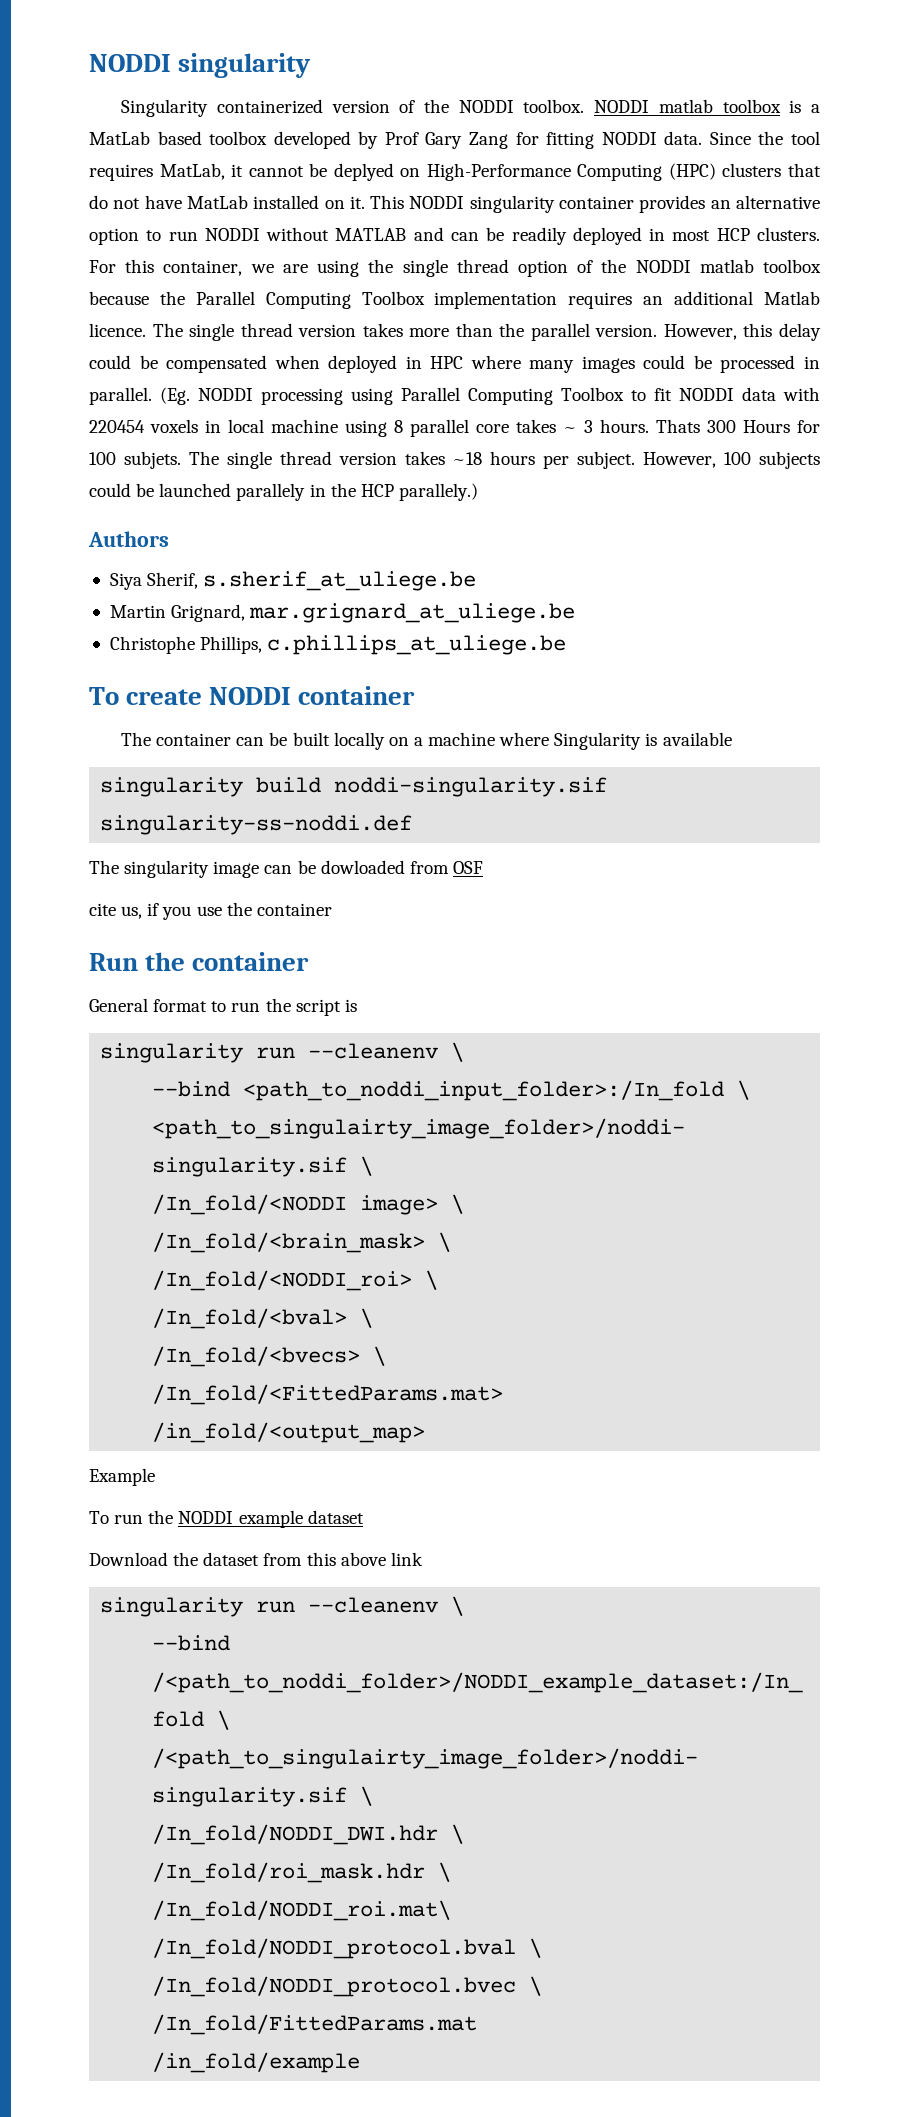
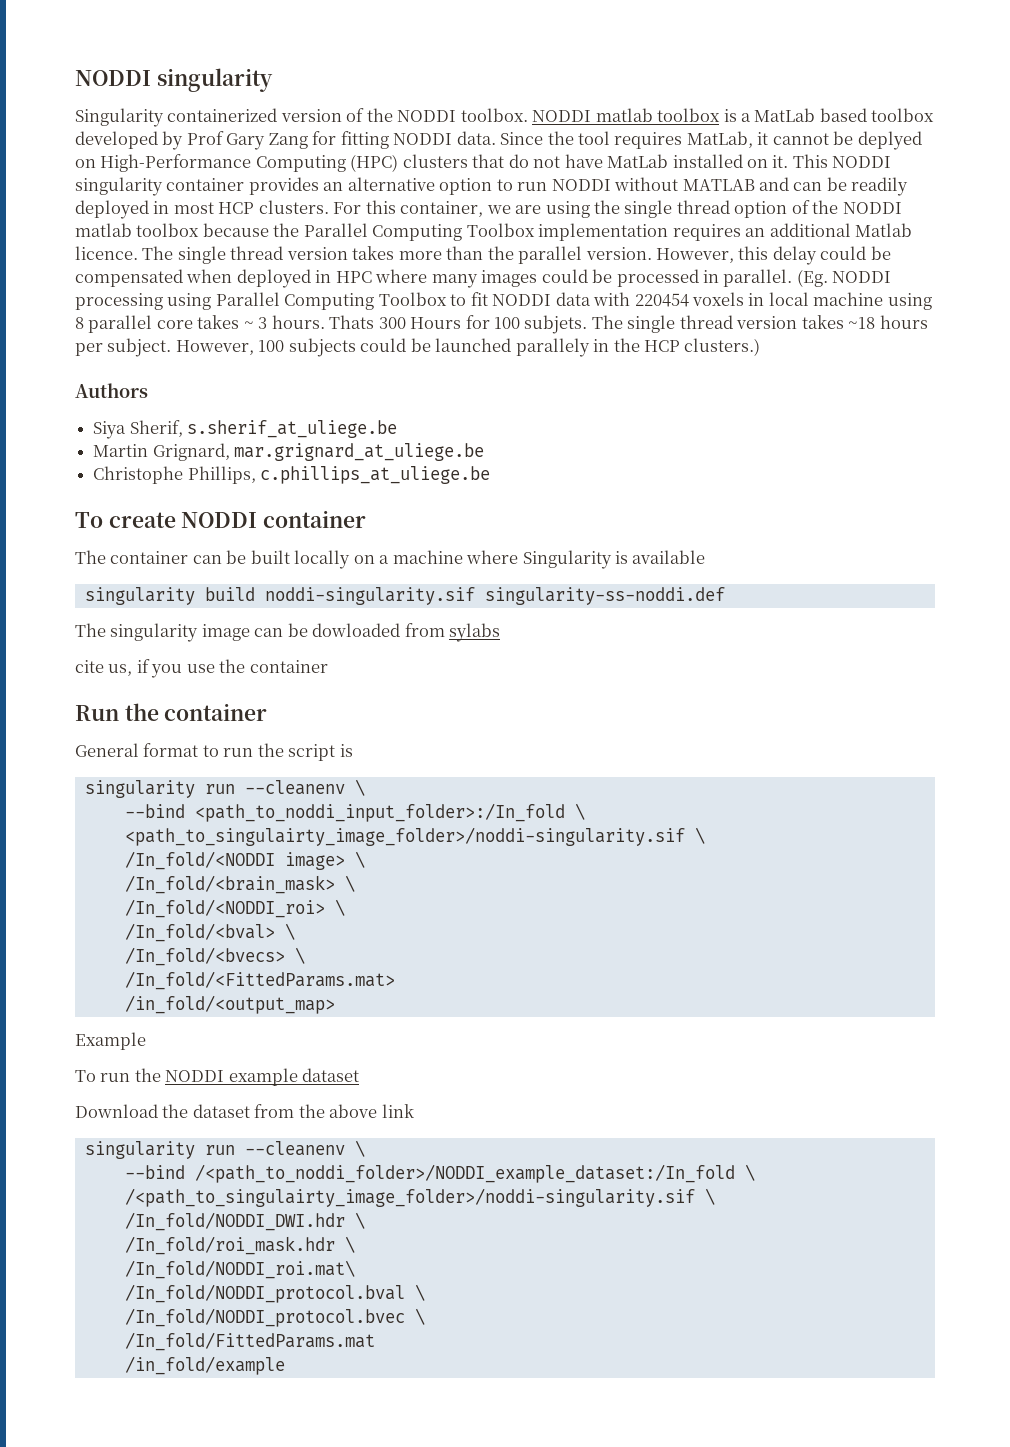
- However, 100 subjects could be launched parallely in the HCP parallely.)
+ However, 100 subjects could be launched parallely in the HCP clusters.)
- The singularity image can be dowloaded from OSF
+ The singularity image can be dowloaded from sylabs
- Download the dataset from this above link
+ Download the dataset from the above link

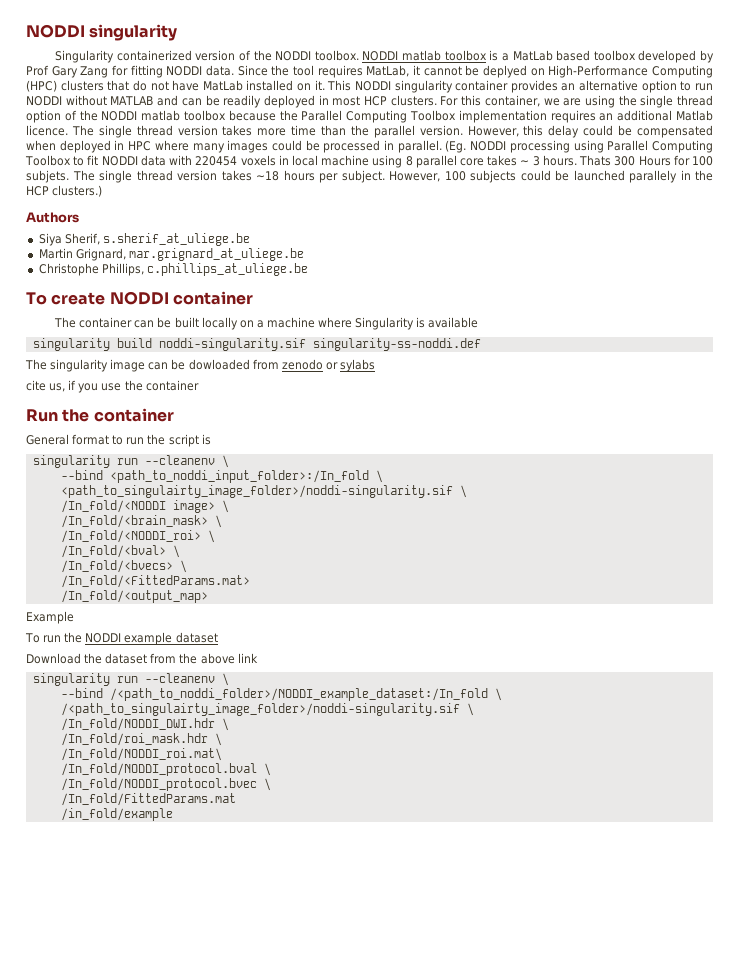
- The single thread version takes more than the parallel version.
+ The single thread version takes more time than the parallel version.
- The singularity image can be dowloaded from sylabs
+ The singularity image can be dowloaded from zenodo or sylabs
- /in_fold/<output_map>
+ /In_fold/<output_map>

